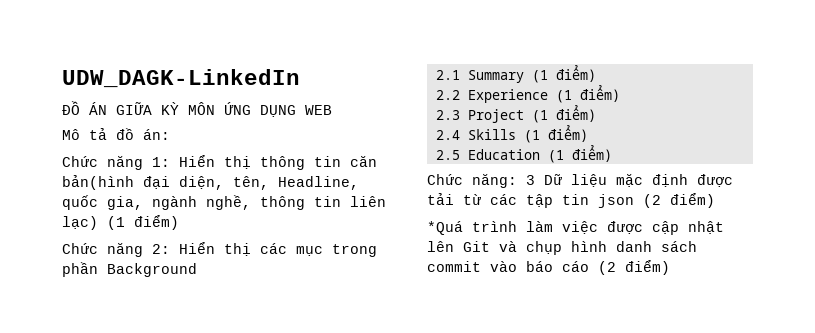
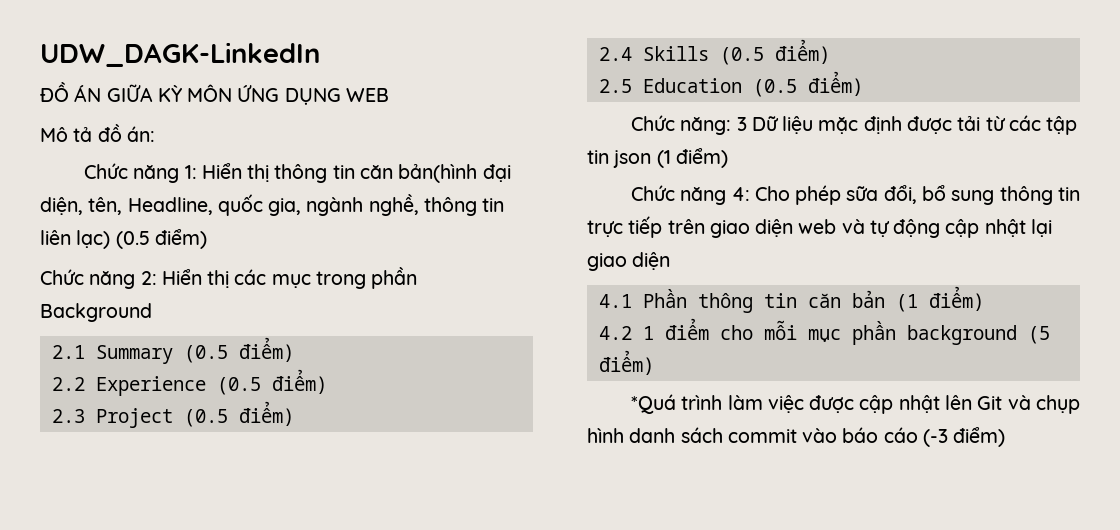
- Chức năng 1: Hiển thị thông tin căn bản(hình đại diện, tên, Headline, quốc gia, ngành nghề, thông tin liên lạc) (1 điểm)
+ Chức năng 1: Hiển thị thông tin căn bản(hình đại diện, tên, Headline, quốc gia, ngành nghề, thông tin liên lạc) (0.5 điểm)
- 2.1 Summary (1 điểm)
+ 2.1 Summary (0.5 điểm)
- 2.2 Experience (1 điểm)
+ 2.2 Experience (0.5 điểm)
- 2.3 Project (1 điểm)
+ 2.3 Project (0.5 điểm)
- 2.4 Skills (1 điểm)
+ 2.4 Skills (0.5 điểm)
- 2.5 Education (1 điểm)
+ 2.5 Education (0.5 điểm)
- Chức năng: 3 Dữ liệu mặc định được tải từ các tập tin json (2 điểm)
+ Chức năng: 3 Dữ liệu mặc định được tải từ các tập tin json (1 điểm)
+ Chức năng 4: Cho phép sữa đổi, bổ sung thông tin trực tiếp trên giao diện web và tự động cập nhật lại giao diện
+ 4.1 Phần thông tin căn bản (1 điểm)
+ 4.2 1 điểm cho mỗi mục phần background (5 điểm)
- *Quá trình làm việc được cập nhật lên Git và chụp hình danh sách commit vào báo cáo (2 điểm)
+ *Quá trình làm việc được cập nhật lên Git và chụp hình danh sách commit vào báo cáo (-3 điểm)

